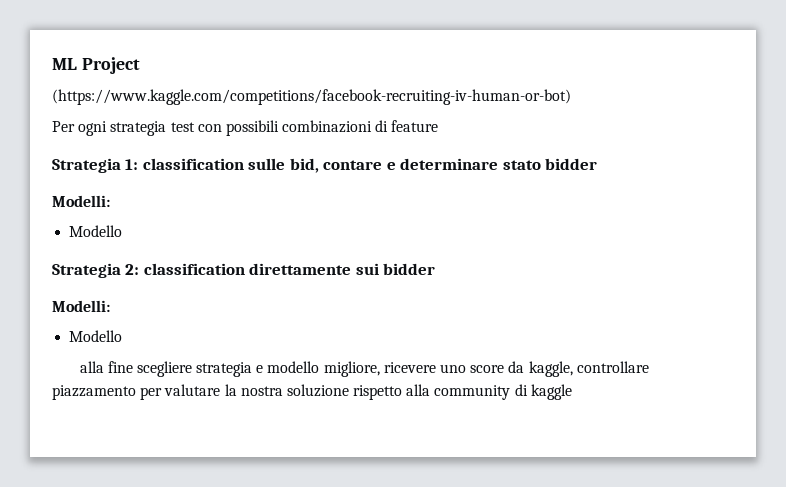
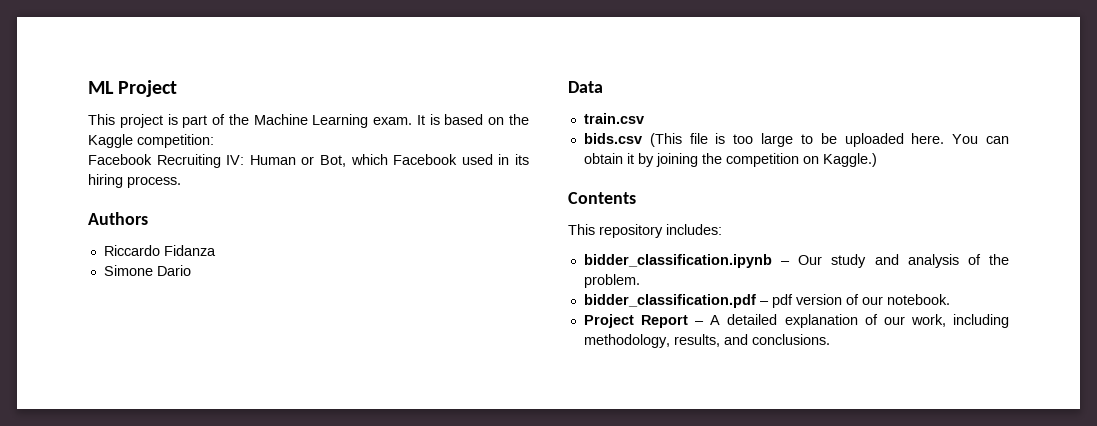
- (https://www.kaggle.com/competitions/facebook-recruiting-iv-human-or-bot)
- Per ogni strategia test con possibili combinazioni di feature
- Strategia 1: classification sulle bid, contare e determinare stato bidder
- Modelli:
- Modello
- Strategia 2: classification direttamente sui bidder
- Modelli:
- Modello
- alla fine scegliere strategia e modello migliore, ricevere uno score da kaggle, controllare piazzamento per valutare la nostra soluzione rispetto alla community di kaggle
+ This project is part of the Machine Learning exam. It is based on the Kaggle competition:
+ Facebook Recruiting IV: Human or Bot, which Facebook used in its hiring process.
+ Authors
+ Riccardo Fidanza
+ Simone Dario
+ Data
+ train.csv
+ bids.csv (This file is too large to be uploaded here. You can obtain it by joining the competition on Kaggle.)
+ Contents
+ This repository includes:
+ bidder_classification.ipynb – Our study and analysis of the problem.
+ bidder_classification.pdf – pdf version of our notebook.
+ Project Report – A detailed explanation of our work, including methodology, results, and conclusions.

